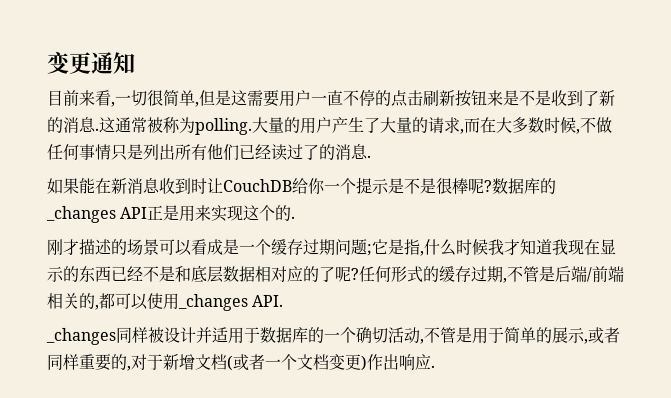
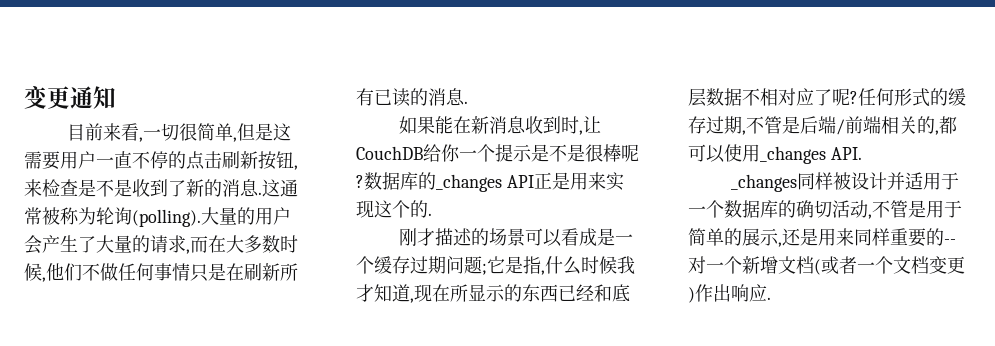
- 目前来看,一切很简单,但是这需要用户一直不停的点击刷新按钮来是不是收到了新的消息.
+ 目前来看,一切很简单,但是这需要用户一直不停的点击刷新按钮,来检查是不是收到了新的消息.
- 这通常被称为polling.
+ 这通常被称为轮询(polling).
- 大量的用户产生了大量的请求,而在大多数时候,不做任何事情只是列出所有他们已经读过了的消息.
+ 大量的用户会产生了大量的请求,而在大多数时候,他们不做任何事情只是在刷新所有已读的消息.
- 如果能在新消息收到时让CouchDB给你一个提示是不是很棒呢?
+ 如果能在新消息收到时,让CouchDB给你一个提示是不是很棒呢?
- 刚才描述的场景可以看成是一个缓存过期问题;它是指,什么时候我才知道我现在显示的东西已经不是和底层数据相对应的了呢?
+ 刚才描述的场景可以看成是一个缓存过期问题;它是指,什么时候我才知道,现在所显示的东西已经和底层数据不相对应了呢?
- _changes同样被设计并适用于数据库的一个确切活动,不管是用于简单的展示,或者同样重要的,对于新增文档(或者一个文档变更)作出响应.
+ _changes同样被设计并适用于一个数据库的确切活动,不管是用于简单的展示,还是用来同样重要的--对一个新增文档(或者一个文档变更)作出响应.

